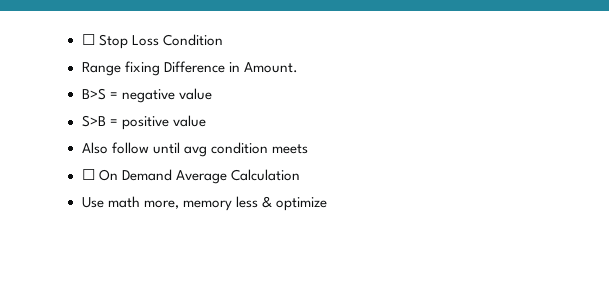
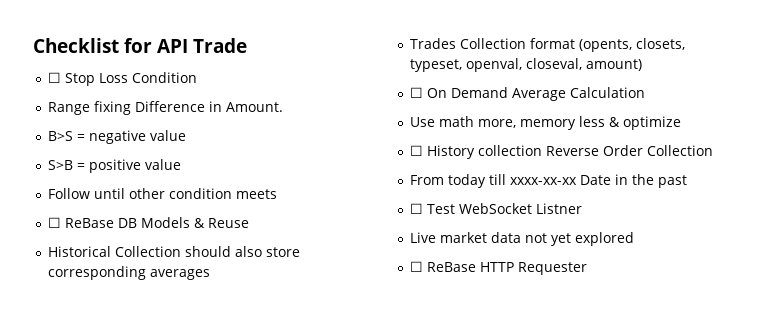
+ Checklist for API Trade
- Also follow until avg condition meets
+ Follow until other condition meets
+ ☐ ReBase DB Models & Reuse
+ Historical Collection should also store corresponding averages
+ Trades Collection format (opents, closets, typeset, openval, closeval, amount)
+ ☐ History collection Reverse Order Collection
+ From today till xxxx-xx-xx Date in the past
+ ☐ Test WebSocket Listner
+ Live market data not yet explored
+ ☐ ReBase HTTP Requester

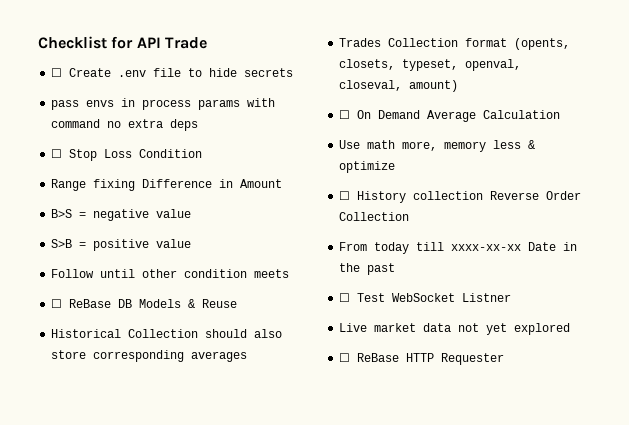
+ ☐ Create .env file to hide secrets
+ pass envs in process params with command no extra deps
- Range fixing Difference in Amount.
+ Range fixing Difference in Amount

